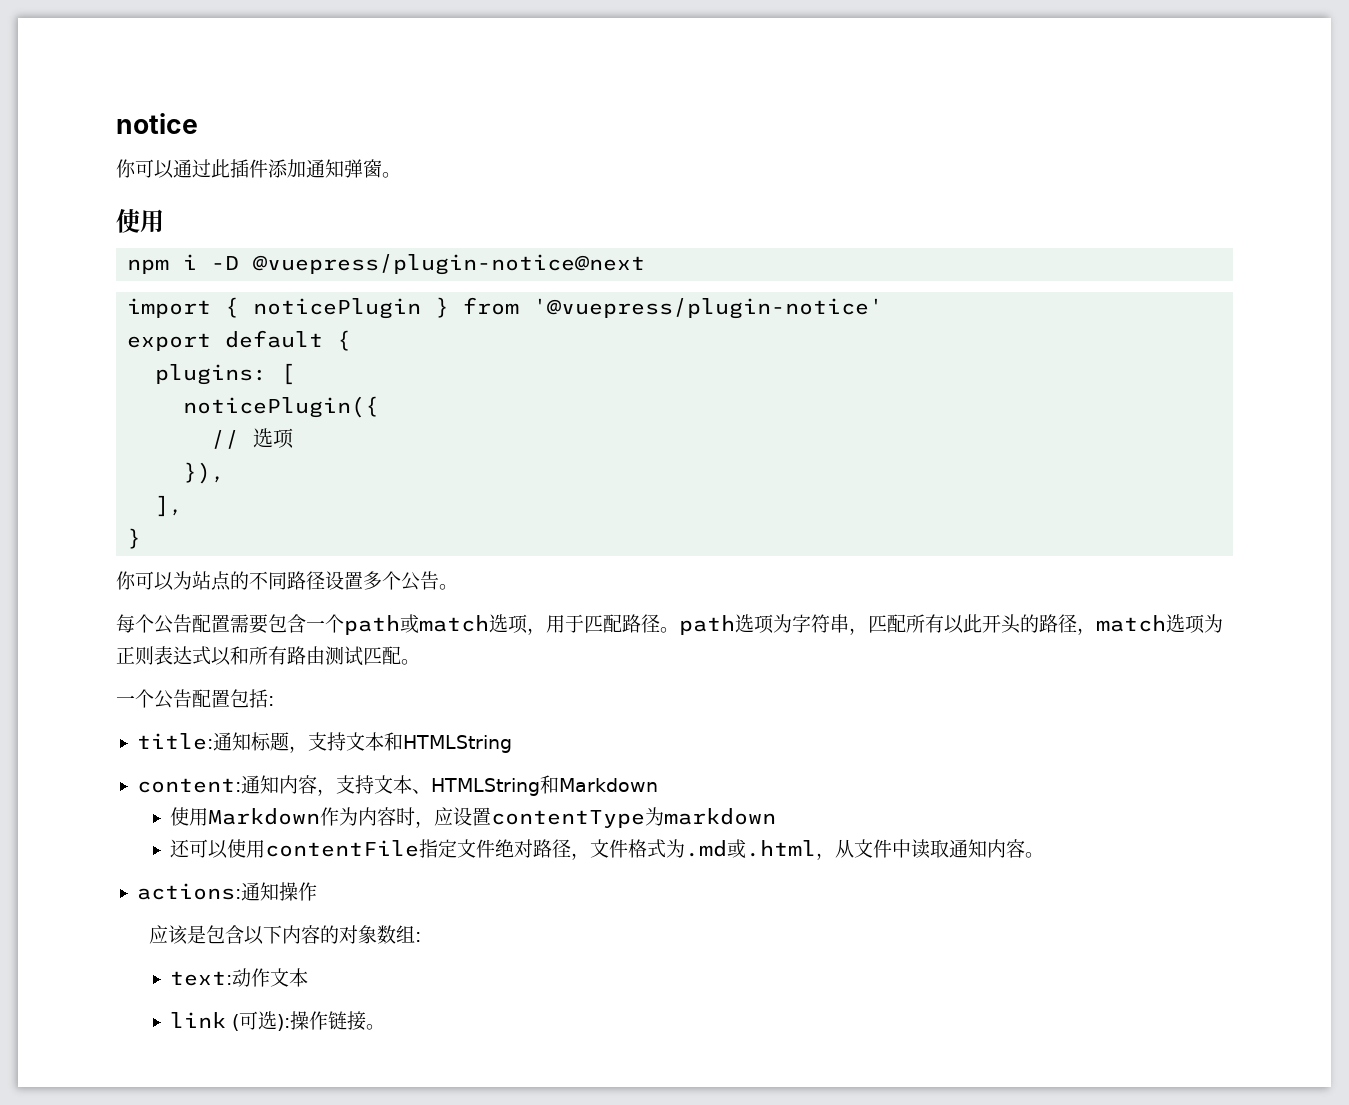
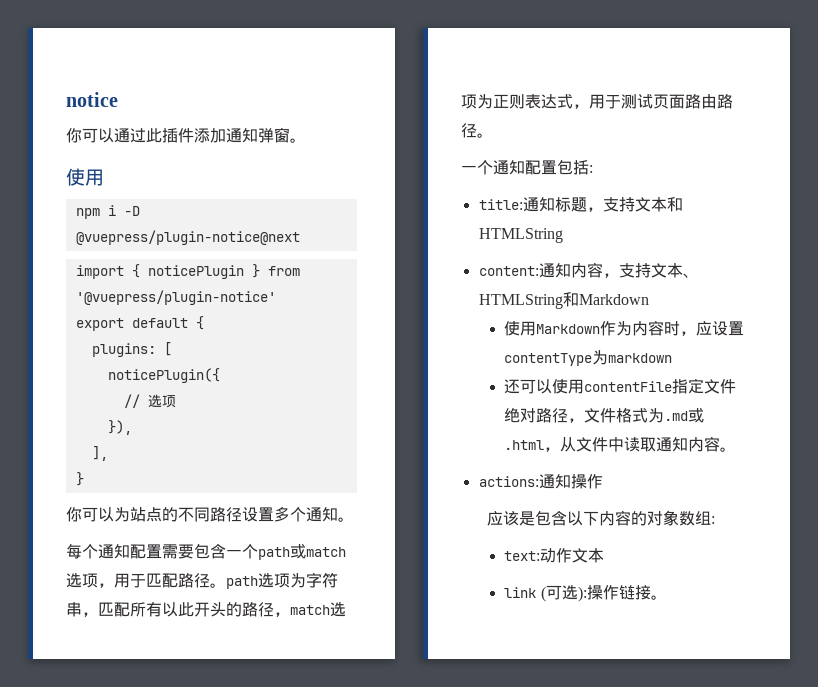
- 你可以为站点的不同路径设置多个公告。
+ 你可以为站点的不同路径设置多个通知。
- 每个公告配置需要包含一个path或match选项，用于匹配路径。path选项为字符串，匹配所有以此开头的路径，match选项为正则表达式以和所有路由测试匹配。
+ 每个通知配置需要包含一个path或match选项，用于匹配路径。path选项为字符串，匹配所有以此开头的路径，match选项为正则表达式，用于测试页面路由路径。
- 一个公告配置包括:
+ 一个通知配置包括:

